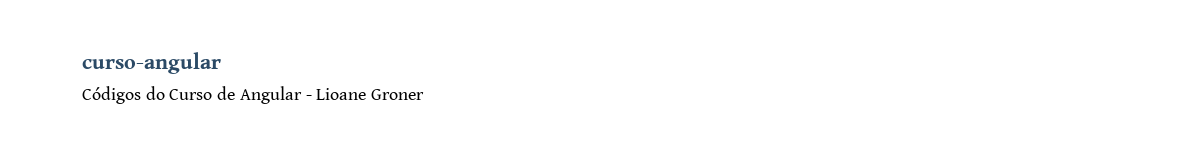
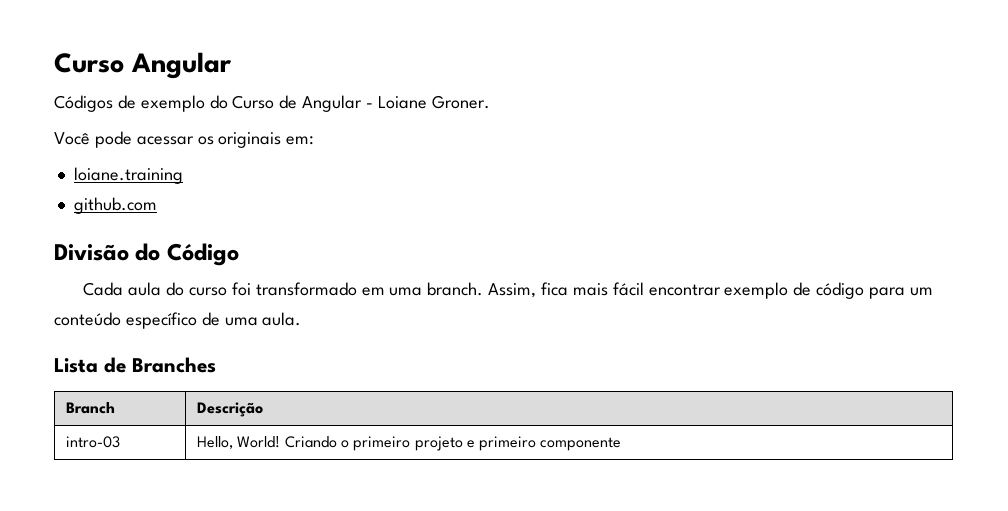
- curso-angular
+ Curso Angular
- Códigos do Curso de Angular - Lioane Groner
+ Códigos de exemplo do Curso de Angular - Loiane Groner.
+ Você pode acessar os originais em:
+ loiane.training
+ github.com
+ Divisão do Código
+ Cada aula do curso foi transformado em uma branch. Assim, fica mais fácil encontrar exemplo de código para um conteúdo específico de uma aula.
+ Lista de Branches
+ Branch | Descrição
+ intro-03 | Hello, World! Criando o primeiro projeto e primeiro componente

